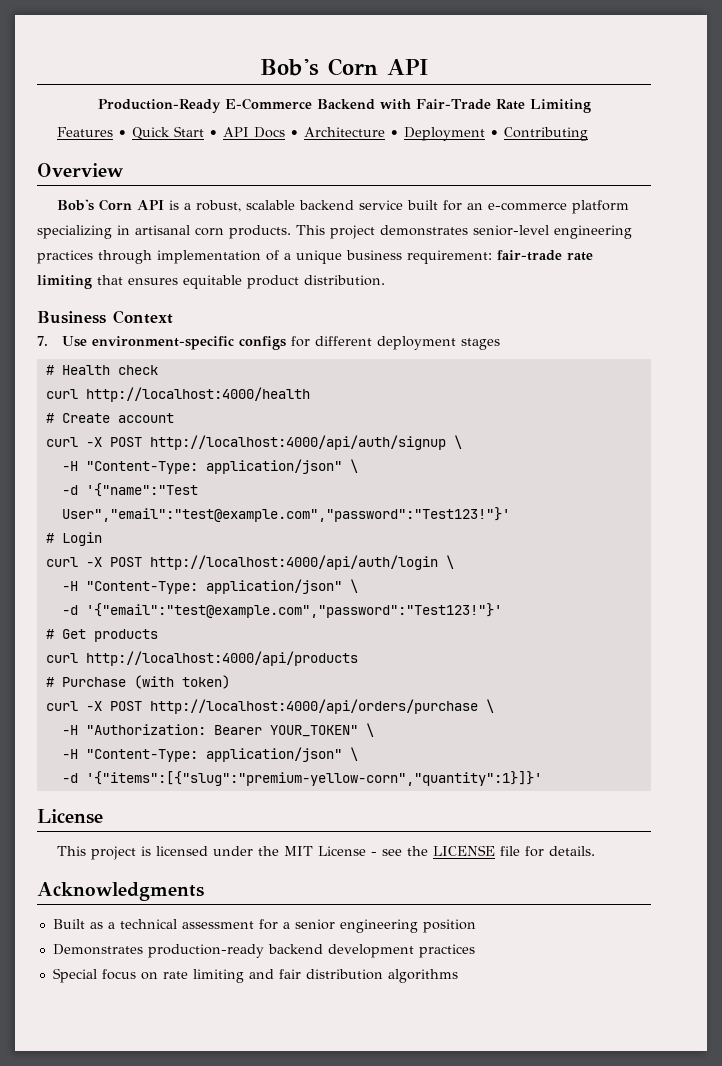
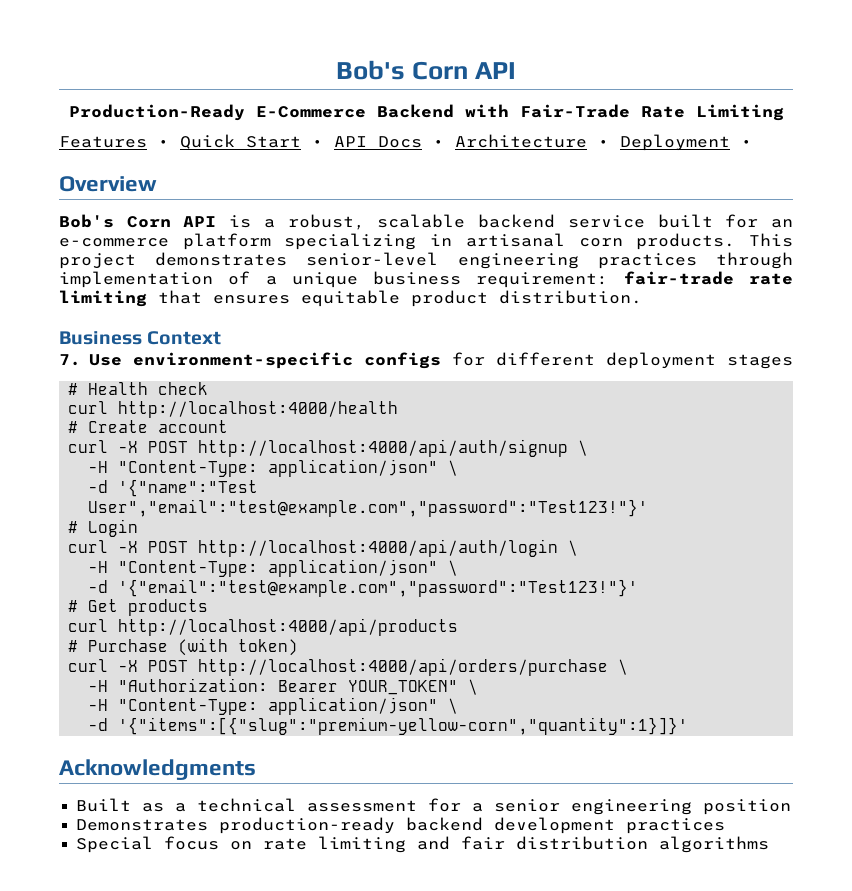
- Features • Quick Start • API Docs • Architecture • Deployment • Contributing
+ Features • Quick Start • API Docs • Architecture • Deployment •
  -d '{"items":[{"slug":"premium-yellow-corn","quantity":1}]}'
- License
- This project is licensed under the MIT License - see the LICENSE file for details.

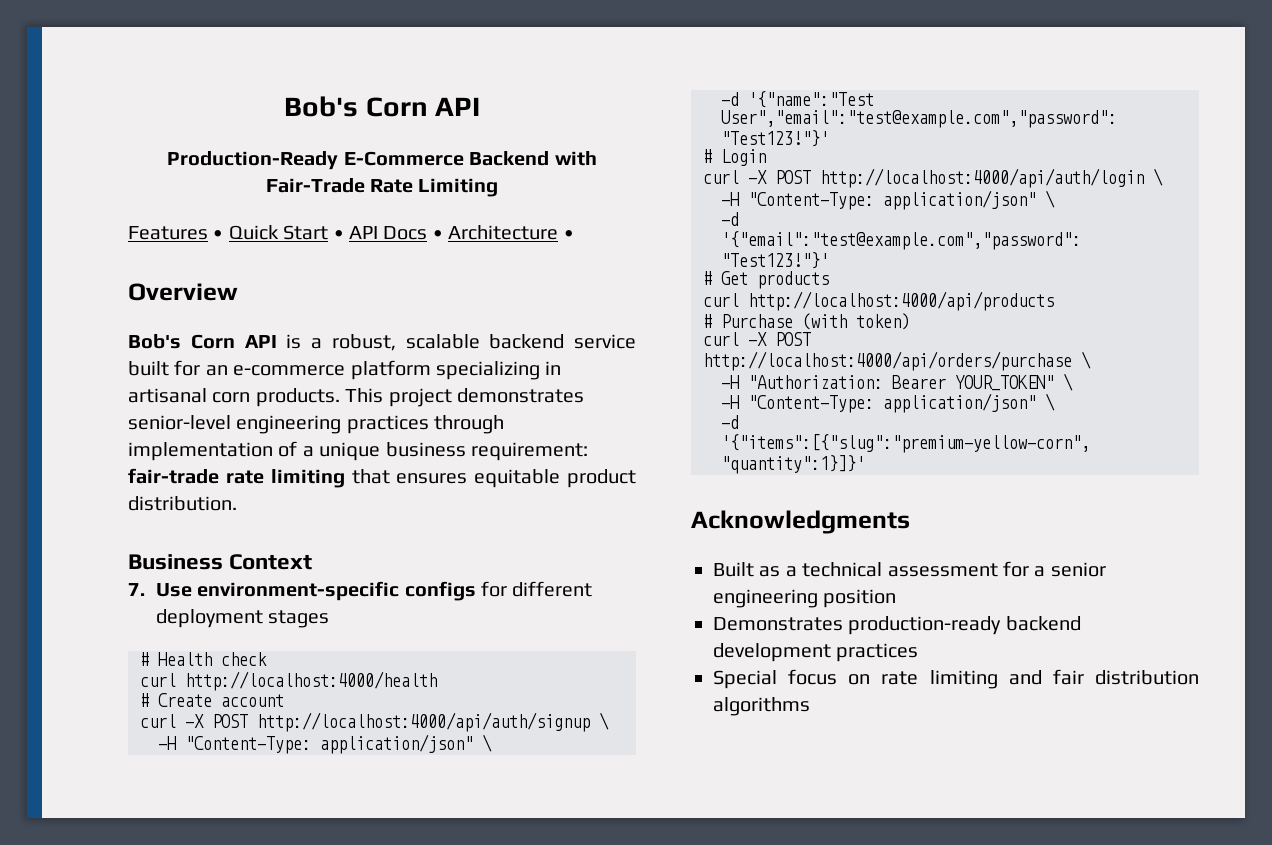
- Features • Quick Start • API Docs • Architecture • Deployment •
+ Features • Quick Start • API Docs • Architecture •

